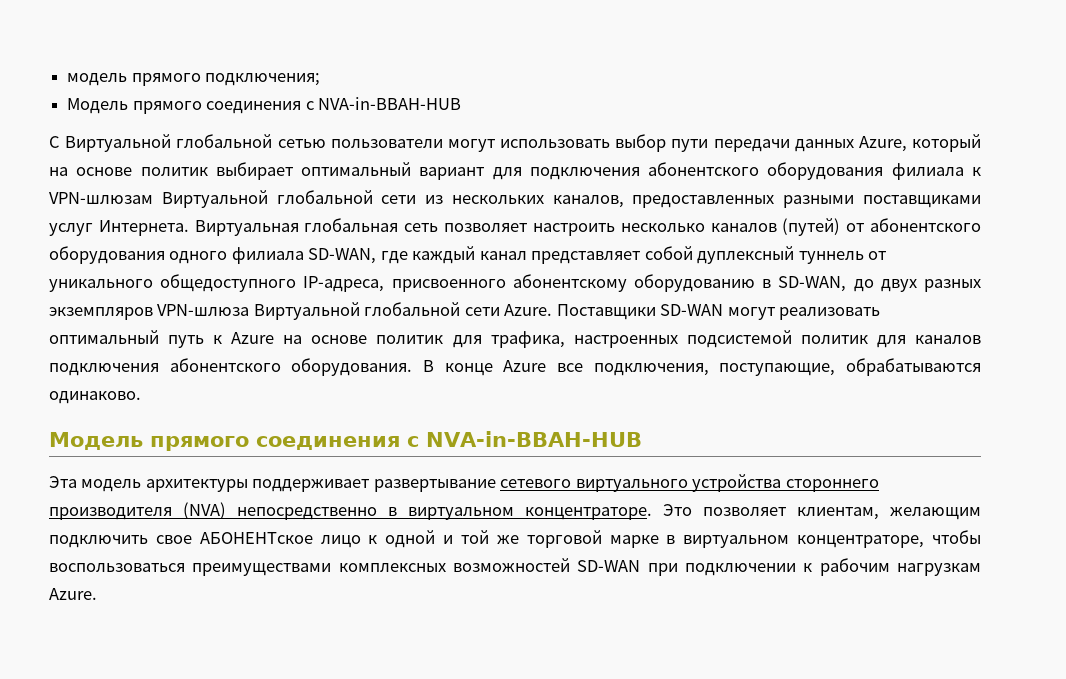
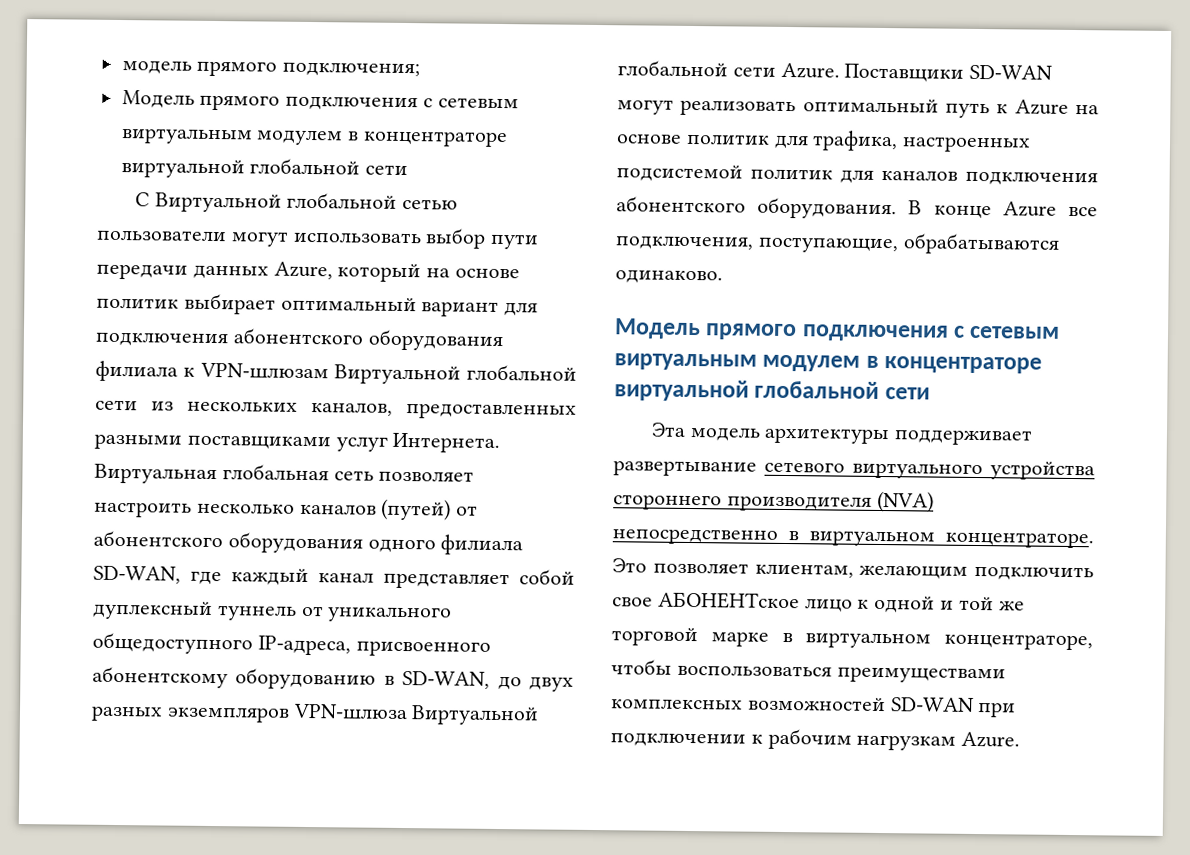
  модель прямого подключения;
- Модель прямого соединения с NVA-in-ВВАН-HUB
+ Модель прямого подключения с сетевым виртуальным модулем в концентраторе виртуальной глобальной сети
  В конце Azure все подключения, поступающие, обрабатываются одинаково.
- Модель прямого соединения с NVA-in-ВВАН-HUB
+ Модель прямого подключения с сетевым виртуальным модулем в концентраторе виртуальной глобальной сети

